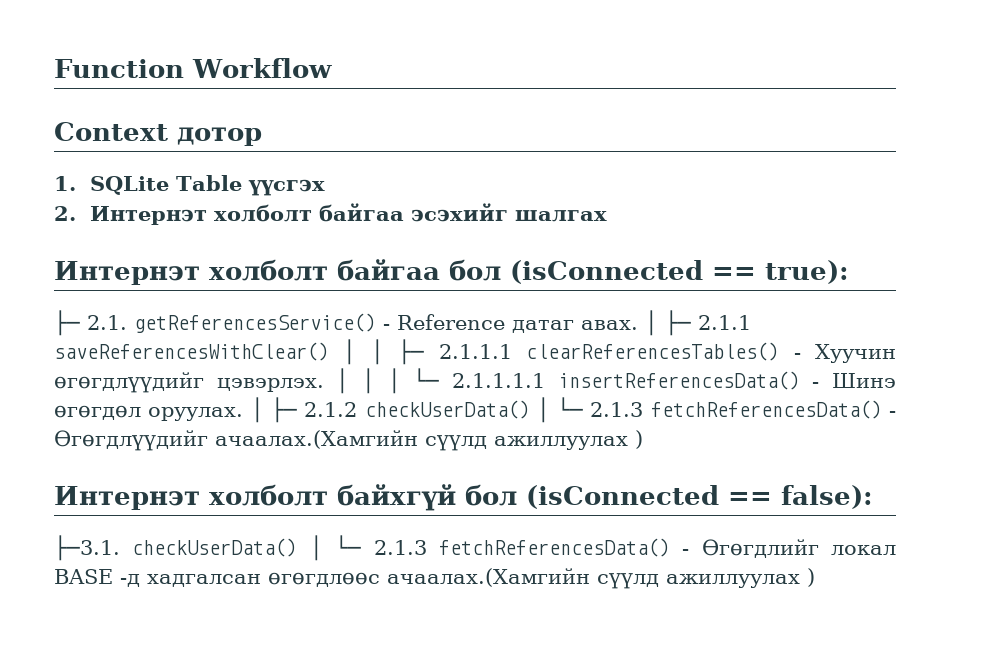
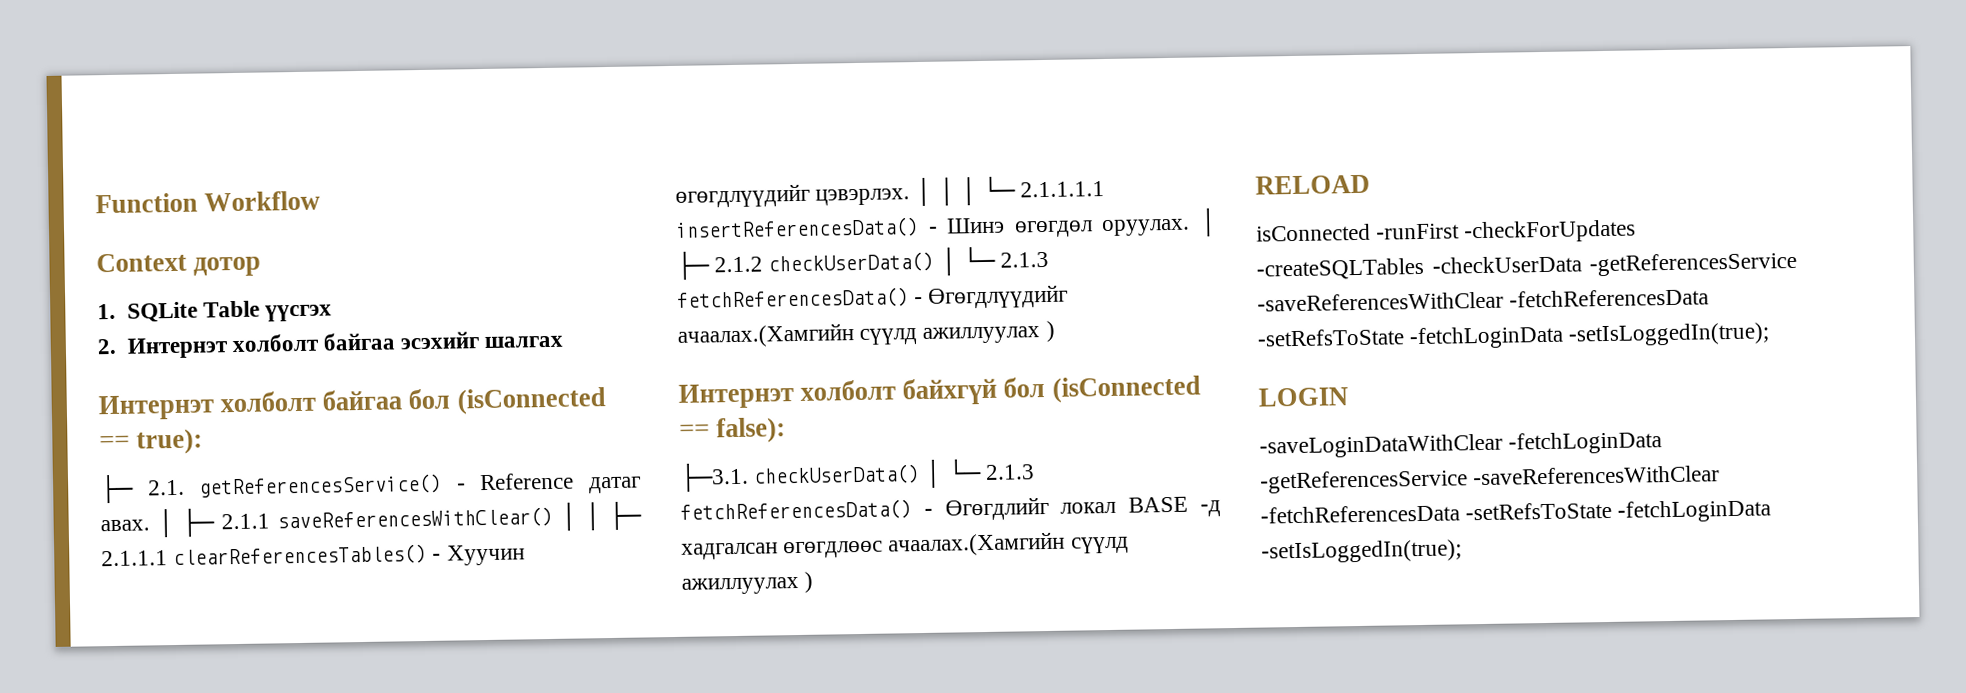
+ RELOAD
+ isConnected -runFirst -checkForUpdates -createSQLTables -checkUserData -getReferencesService -saveReferencesWithClear -fetchReferencesData -setRefsToState -fetchLoginData -setIsLoggedIn(true);
+ LOGIN
+ -saveLoginDataWithClear -fetchLoginData -getReferencesService -saveReferencesWithClear -fetchReferencesData -setRefsToState -fetchLoginData -setIsLoggedIn(true);

